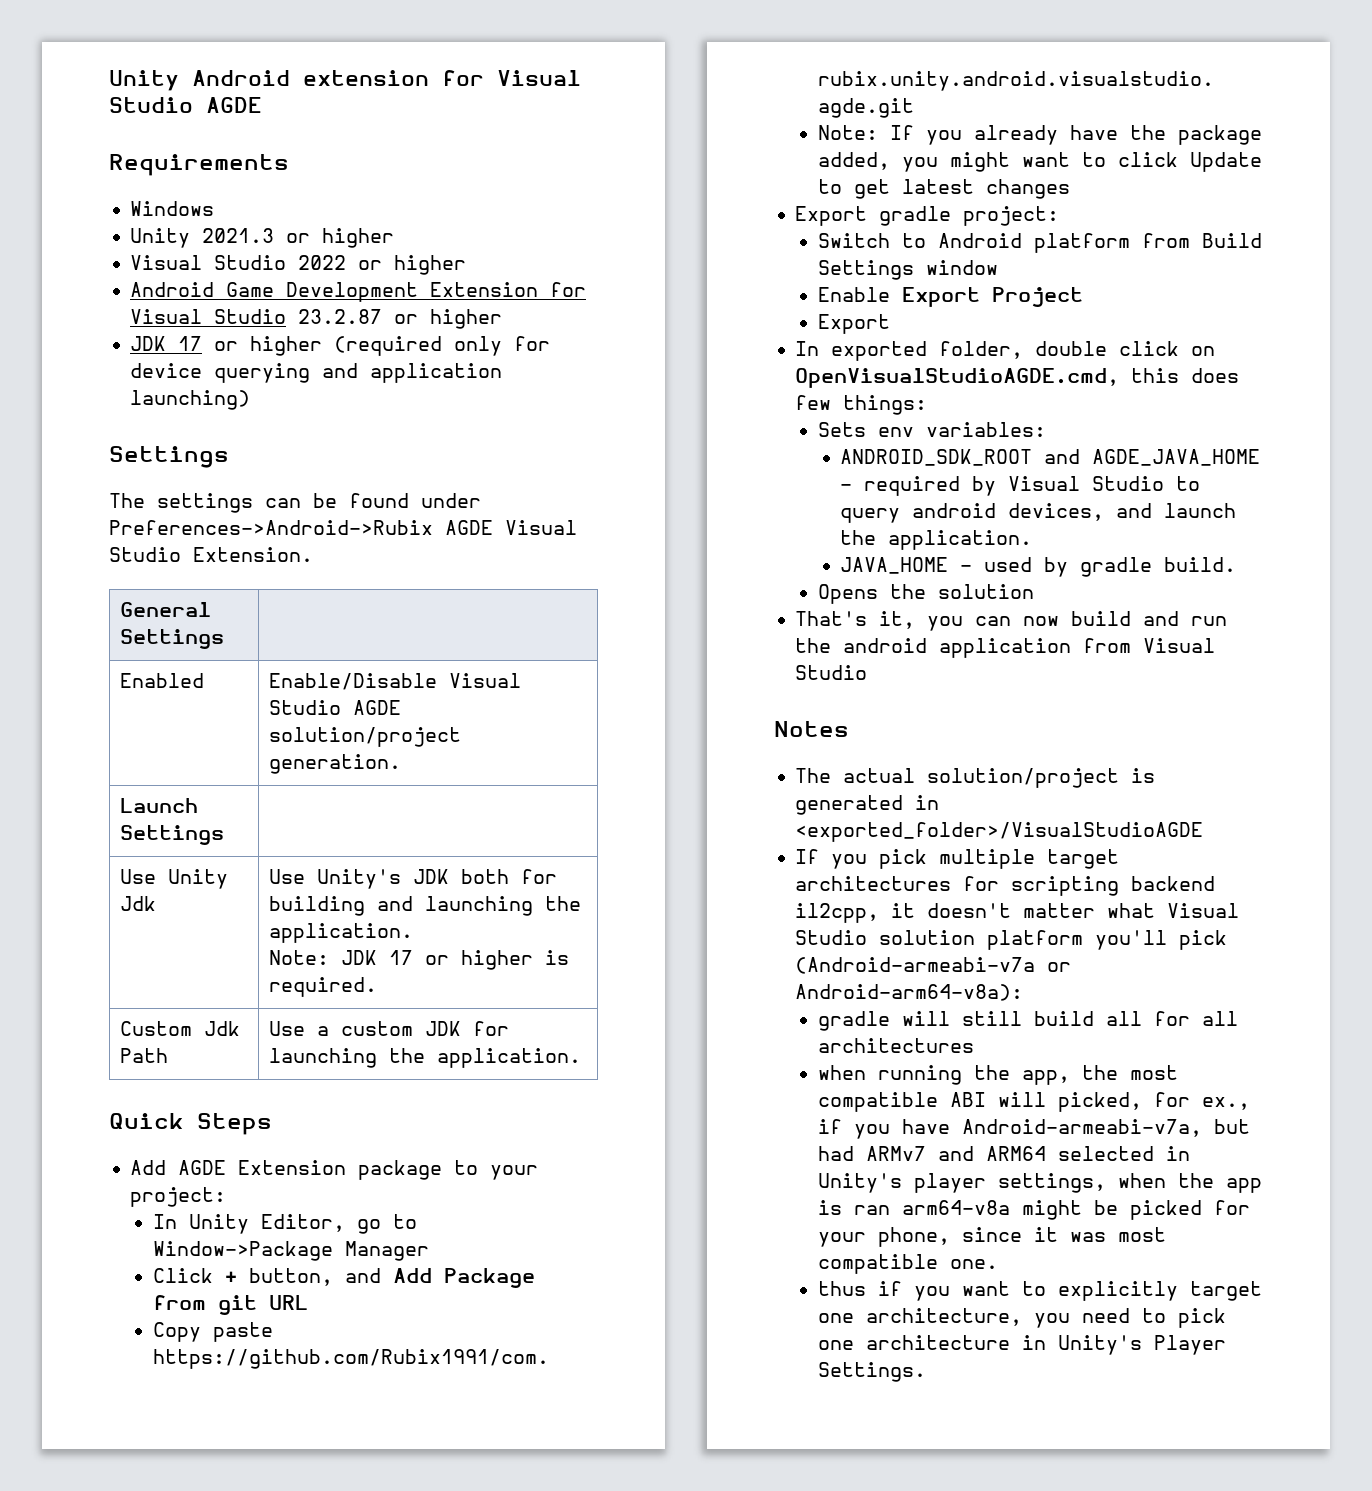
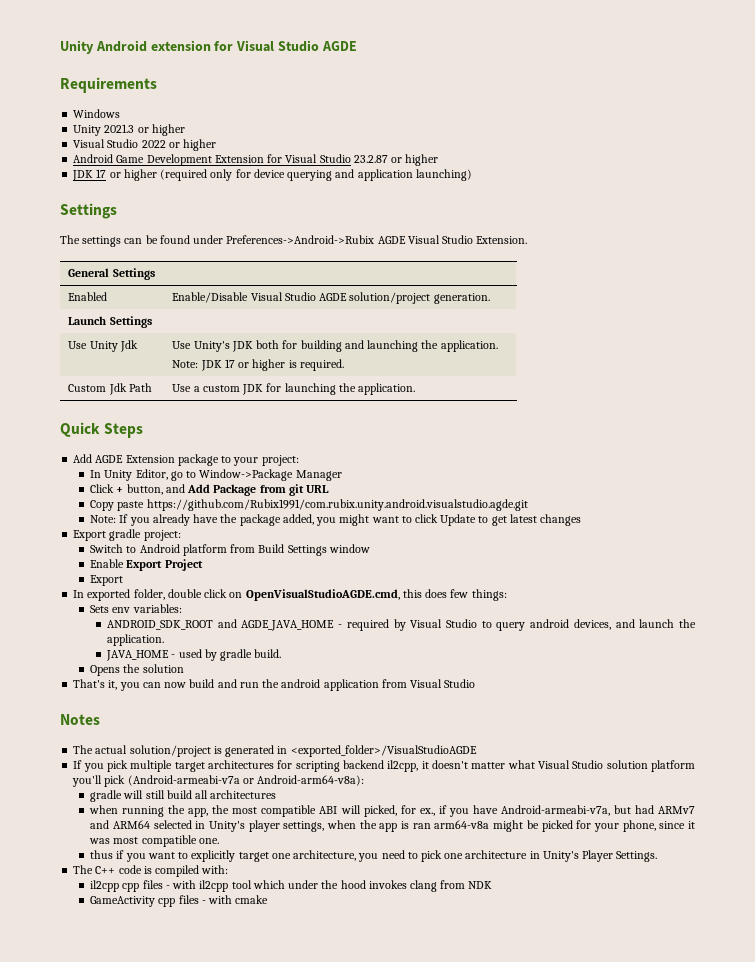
- gradle will still build all for all architectures
+ gradle will still build all architectures
+ The C++ code is compiled with:
+ il2cpp cpp files - with il2cpp tool which under the hood invokes clang from NDK
+ GameActivity cpp files - with cmake

